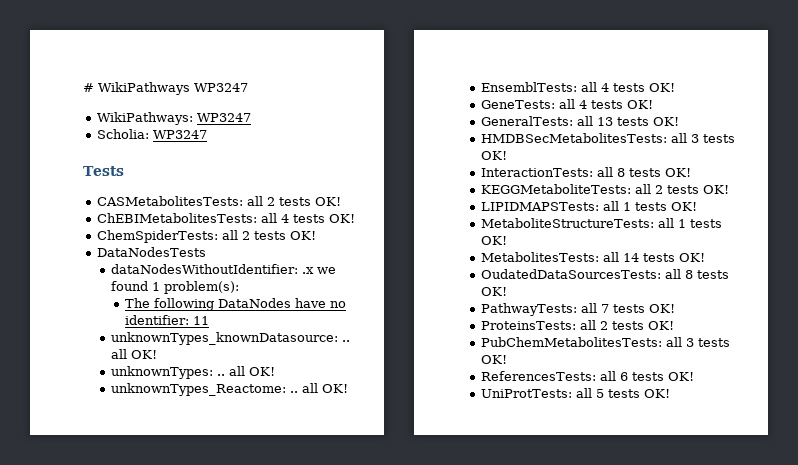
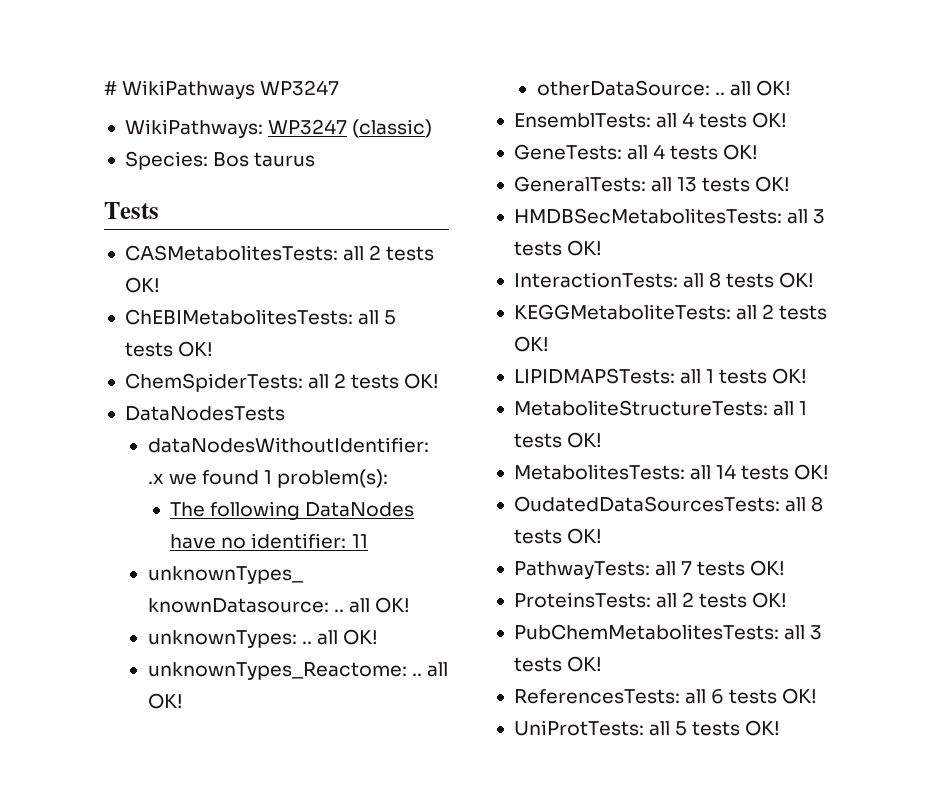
- WikiPathways: WP3247
- Scholia: WP3247
+ WikiPathways: WP3247 (classic)
+ Species: Bos taurus
- ChEBIMetabolitesTests: all 4 tests OK!
+ ChEBIMetabolitesTests: all 5 tests OK!
+ otherDataSource: .. all OK!

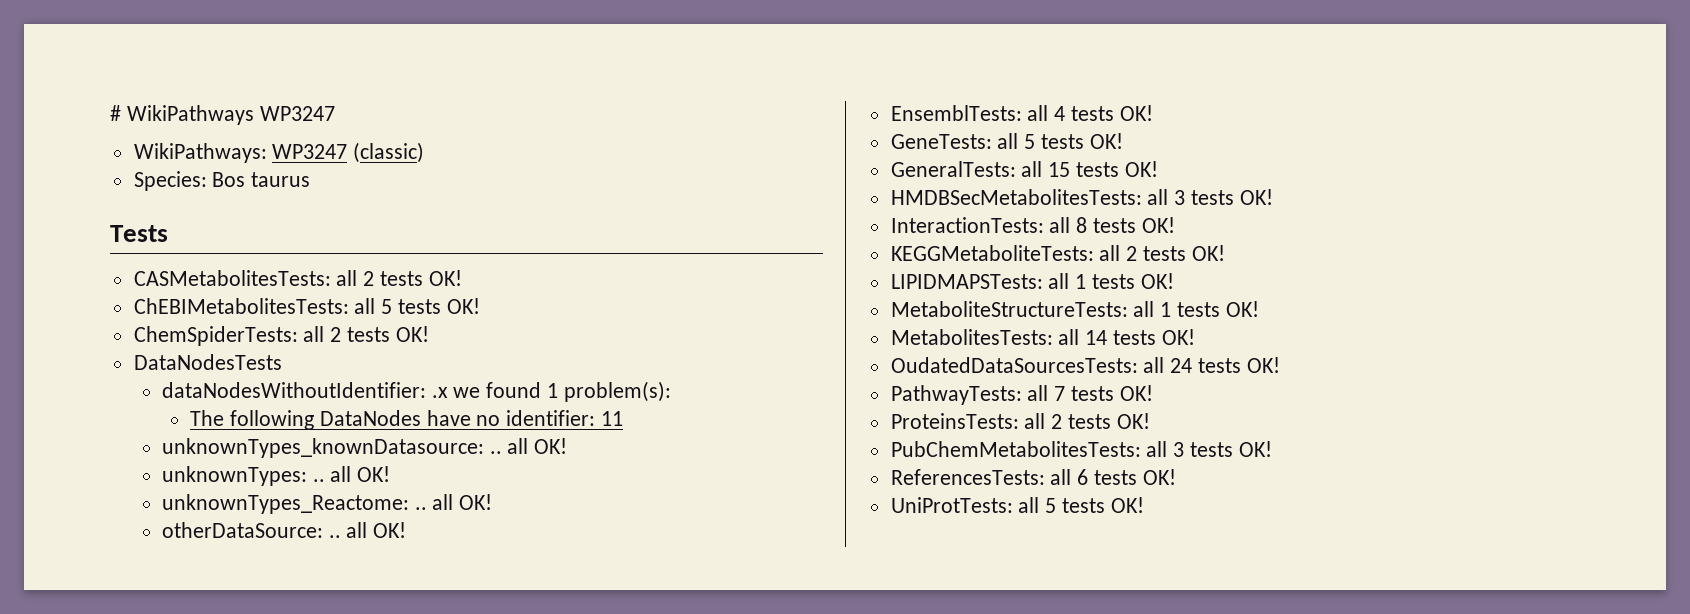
- GeneTests: all 4 tests OK!
+ GeneTests: all 5 tests OK!
- GeneralTests: all 13 tests OK!
+ GeneralTests: all 15 tests OK!
- OudatedDataSourcesTests: all 8 tests OK!
+ OudatedDataSourcesTests: all 24 tests OK!

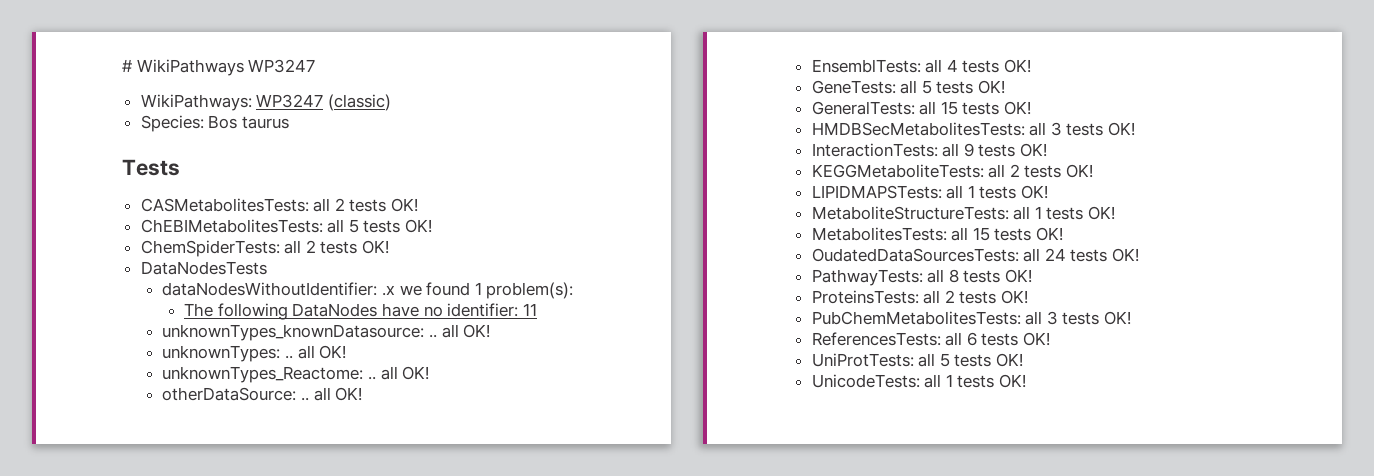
- InteractionTests: all 8 tests OK!
+ InteractionTests: all 9 tests OK!
- MetabolitesTests: all 14 tests OK!
+ MetabolitesTests: all 15 tests OK!
- PathwayTests: all 7 tests OK!
+ PathwayTests: all 8 tests OK!
+ UnicodeTests: all 1 tests OK!

